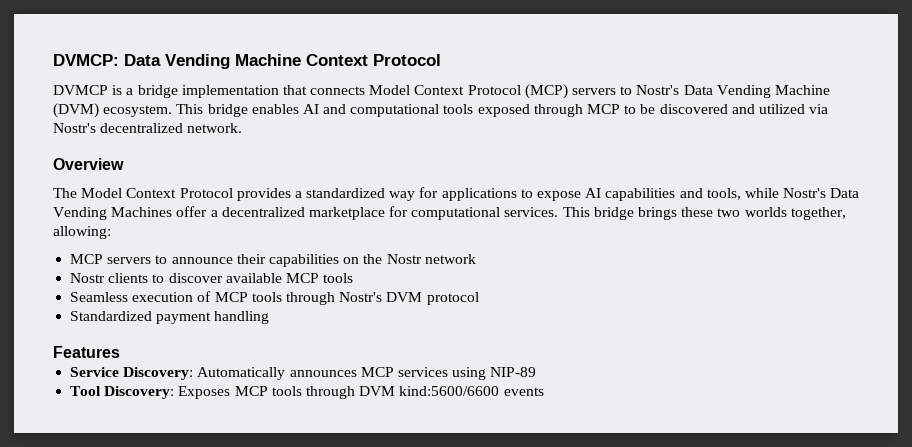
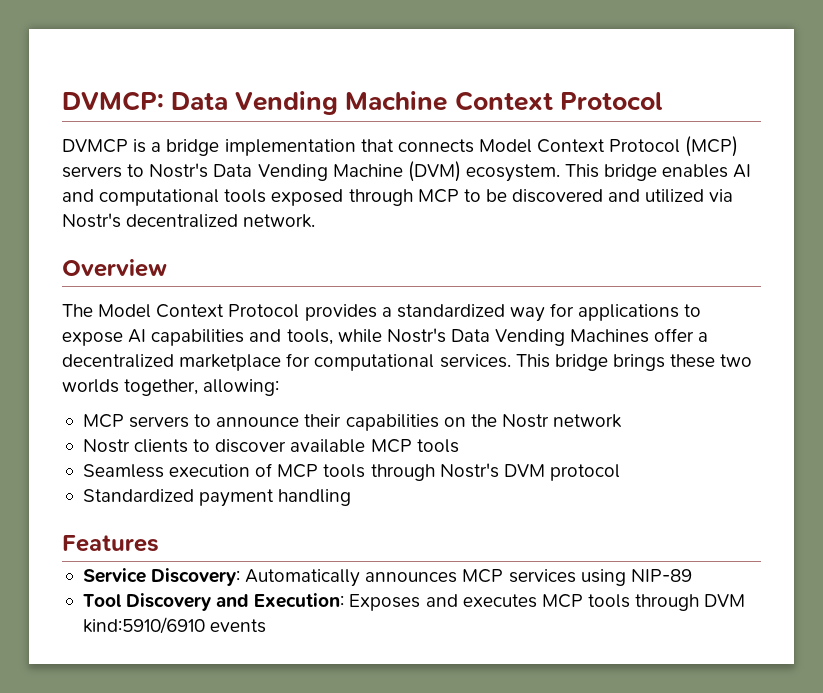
- Tool Discovery: Exposes MCP tools through DVM kind:5600/6600 events
+ Tool Discovery and Execution: Exposes and executes MCP tools through DVM kind:5910/6910 events

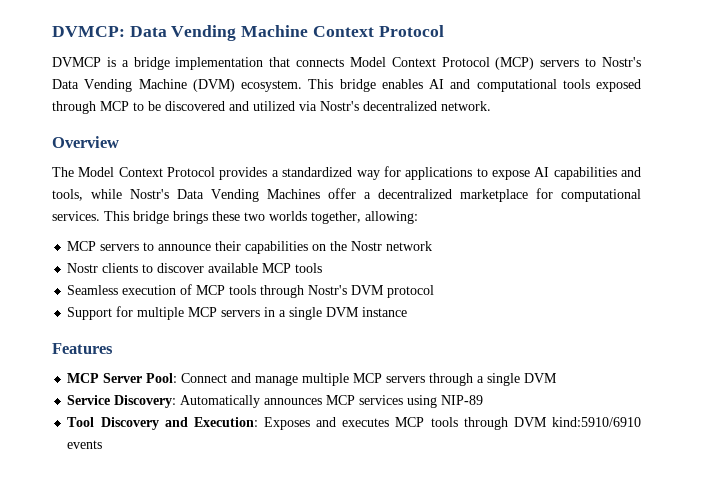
- Standardized payment handling
+ Support for multiple MCP servers in a single DVM instance
  Features
+ MCP Server Pool: Connect and manage multiple MCP servers through a single DVM

